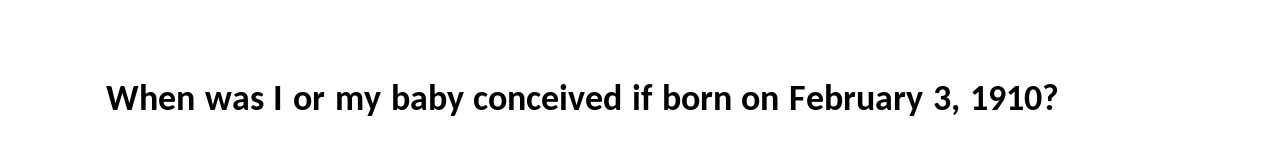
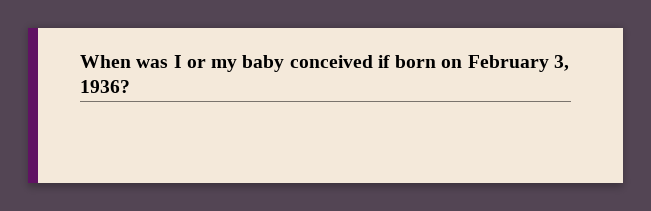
- When was I or my baby conceived if born on February 3, 1910?
+ When was I or my baby conceived if born on February 3, 1936?

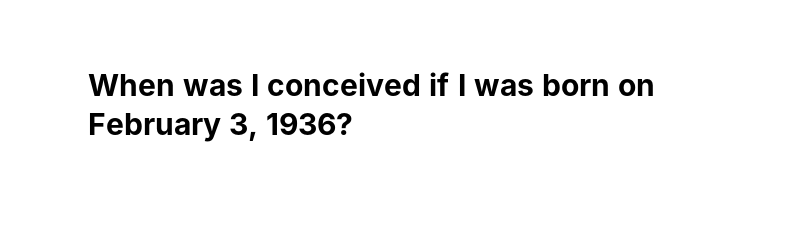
- When was I or my baby conceived if born on February 3, 1936?
+ When was I conceived if I was born on February 3, 1936?

